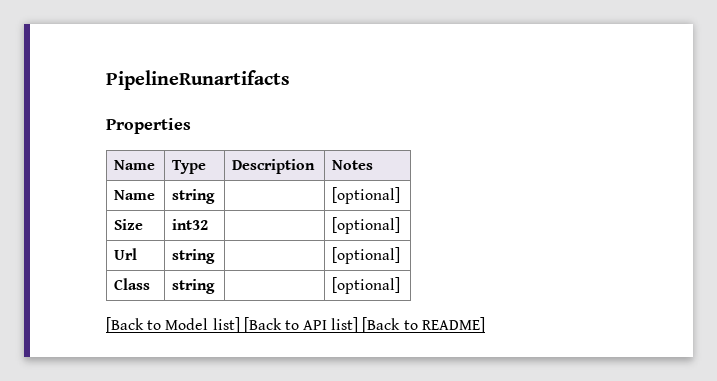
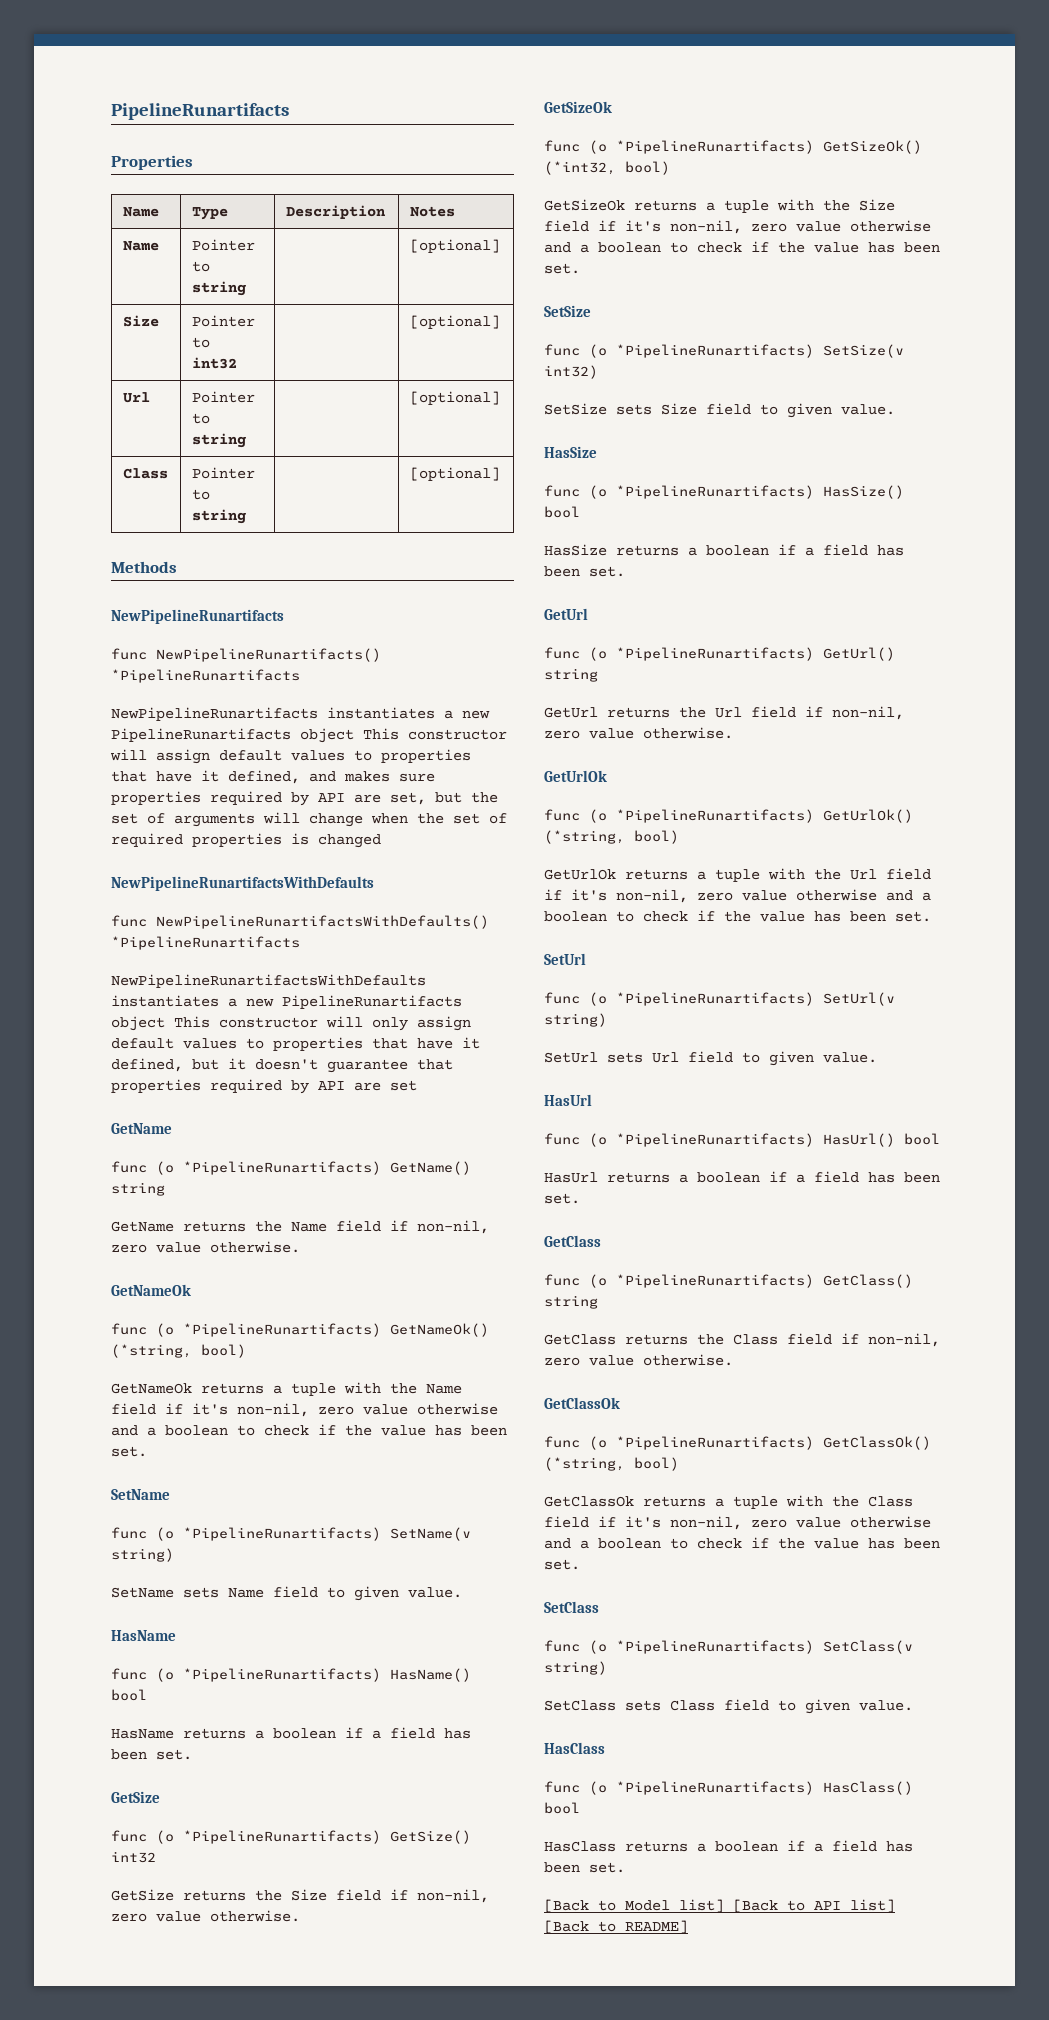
- Name | string | | [optional]
+ Name | Pointer to string | | [optional]
- Size | int32 | | [optional]
+ Size | Pointer to int32 | | [optional]
- Url | string | | [optional]
+ Url | Pointer to string | | [optional]
- Class | string | | [optional]
+ Class | Pointer to string | | [optional]
+ Methods
+ NewPipelineRunartifacts
+ func NewPipelineRunartifacts() *PipelineRunartifacts
+ NewPipelineRunartifacts instantiates a new PipelineRunartifacts object This constructor will assign default values to properties that have it defined, and makes sure properties required by API are set, but the set of arguments will change when the set of required properties is changed
+ NewPipelineRunartifactsWithDefaults
+ func NewPipelineRunartifactsWithDefaults() *PipelineRunartifacts
+ NewPipelineRunartifactsWithDefaults instantiates a new PipelineRunartifacts object This constructor will only assign default values to properties that have it defined, but it doesn't guarantee that properties required by API are set
+ GetName
+ func (o *PipelineRunartifacts) GetName() string
+ GetName returns the Name field if non-nil, zero value otherwise.
+ GetNameOk
+ func (o *PipelineRunartifacts) GetNameOk() (*string, bool)
+ GetNameOk returns a tuple with the Name field if it's non-nil, zero value otherwise and a boolean to check if the value has been set.
+ SetName
+ func (o *PipelineRunartifacts) SetName(v string)
+ SetName sets Name field to given value.
+ HasName
+ func (o *PipelineRunartifacts) HasName() bool
+ HasName returns a boolean if a field has been set.
+ GetSize
+ func (o *PipelineRunartifacts) GetSize() int32
+ GetSize returns the Size field if non-nil, zero value otherwise.
+ GetSizeOk
+ func (o *PipelineRunartifacts) GetSizeOk() (*int32, bool)
+ GetSizeOk returns a tuple with the Size field if it's non-nil, zero value otherwise and a boolean to check if the value has been set.
+ SetSize
+ func (o *PipelineRunartifacts) SetSize(v int32)
+ SetSize sets Size field to given value.
+ HasSize
+ func (o *PipelineRunartifacts) HasSize() bool
+ HasSize returns a boolean if a field has been set.
+ GetUrl
+ func (o *PipelineRunartifacts) GetUrl() string
+ GetUrl returns the Url field if non-nil, zero value otherwise.
+ GetUrlOk
+ func (o *PipelineRunartifacts) GetUrlOk() (*string, bool)
+ GetUrlOk returns a tuple with the Url field if it's non-nil, zero value otherwise and a boolean to check if the value has been set.
+ SetUrl
+ func (o *PipelineRunartifacts) SetUrl(v string)
+ SetUrl sets Url field to given value.
+ HasUrl
+ func (o *PipelineRunartifacts) HasUrl() bool
+ HasUrl returns a boolean if a field has been set.
+ GetClass
+ func (o *PipelineRunartifacts) GetClass() string
+ GetClass returns the Class field if non-nil, zero value otherwise.
+ GetClassOk
+ func (o *PipelineRunartifacts) GetClassOk() (*string, bool)
+ GetClassOk returns a tuple with the Class field if it's non-nil, zero value otherwise and a boolean to check if the value has been set.
+ SetClass
+ func (o *PipelineRunartifacts) SetClass(v string)
+ SetClass sets Class field to given value.
+ HasClass
+ func (o *PipelineRunartifacts) HasClass() bool
+ HasClass returns a boolean if a field has been set.

